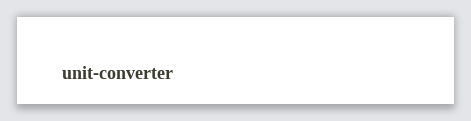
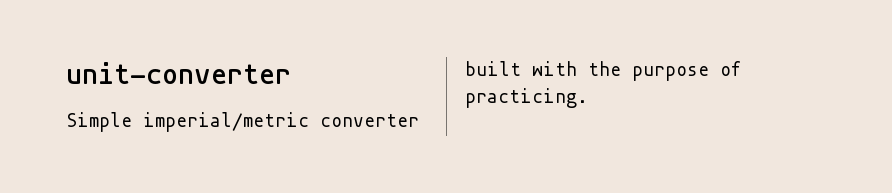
+ Simple imperial/metric converter built with the purpose of practicing.

